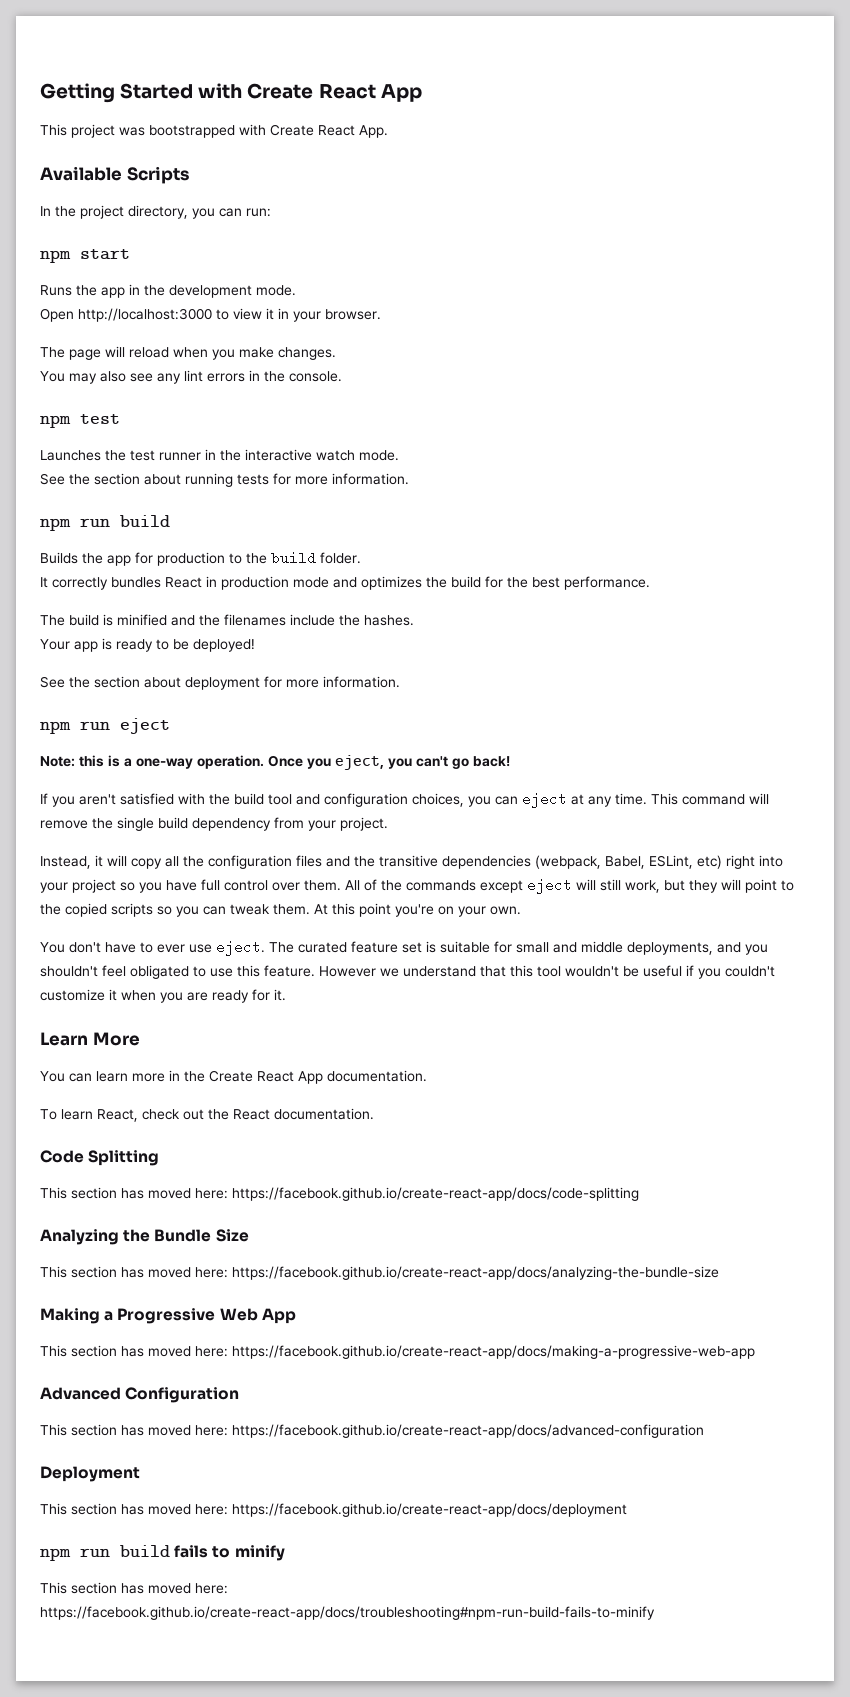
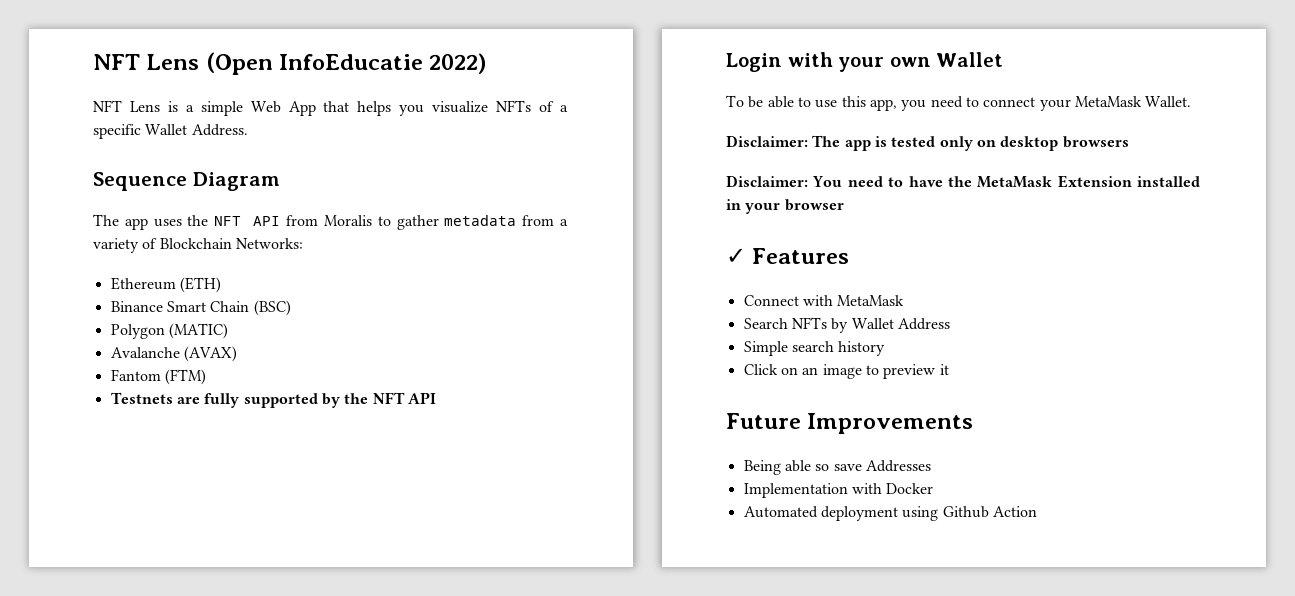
- Getting Started with Create React App
- This project was bootstrapped with Create React App.
- Available Scripts
- In the project directory, you can run:
- npm start
- Runs the app in the development mode.
- Open http://localhost:3000 to view it in your browser.
- The page will reload when you make changes.
- You may also see any lint errors in the console.
- npm test
- Launches the test runner in the interactive watch mode.
- See the section about running tests for more information.
- npm run build
- Builds the app for production to the build folder.
- It correctly bundles React in production mode and optimizes the build for the best performance.
- The build is minified and the filenames include the hashes.
- Your app is ready to be deployed!
- See the section about deployment for more information.
- npm run eject
- Note: this is a one-way operation. Once you eject, you can't go back!
- If you aren't satisfied with the build tool and configuration choices, you can eject at any time. This command will remove the single build dependency from your project.
- Instead, it will copy all the configuration files and the transitive dependencies (webpack, Babel, ESLint, etc) right into your project so you have full control over them. All of the commands except eject will still work, but they will point to the copied scripts so you can tweak them. At this point you're on your own.
- You don't have to ever use eject. The curated feature set is suitable for small and middle deployments, and you shouldn't feel obligated to use this feature. However we understand that this tool wouldn't be useful if you couldn't customize it when you are ready for it.
- Learn More
- You can learn more in the Create React App documentation.
- To learn React, check out the React documentation.
- Code Splitting
- This section has moved here: https://facebook.github.io/create-react-app/docs/code-splitting
- Analyzing the Bundle Size
- This section has moved here: https://facebook.github.io/create-react-app/docs/analyzing-the-bundle-size
- Making a Progressive Web App
- This section has moved here: https://facebook.github.io/create-react-app/docs/making-a-progressive-web-app
- Advanced Configuration
- This section has moved here: https://facebook.github.io/create-react-app/docs/advanced-configuration
- Deployment
- This section has moved here: https://facebook.github.io/create-react-app/docs/deployment
- npm run build fails to minify
- This section has moved here: https://facebook.github.io/create-react-app/docs/troubleshooting#npm-run-build-fails-to-minify
+ NFT Lens (Open InfoEducatie 2022)
+ NFT Lens is a simple Web App that helps you visualize NFTs of a specific Wallet Address.
+ Sequence Diagram
+ The app uses the NFT API from Moralis to gather metadata from a variety of Blockchain Networks:
+ Ethereum (ETH)
+ Binance Smart Chain (BSC)
+ Polygon (MATIC)
+ Avalanche (AVAX)
+ Fantom (FTM)
+ Testnets are fully supported by the NFT API
+ Login with your own Wallet
+ To be able to use this app, you need to connect your MetaMask Wallet.
+ Disclaimer: The app is tested only on desktop browsers
+ Disclaimer: You need to have the MetaMask Extension installed in your browser
+ ✓ Features
+ Connect with MetaMask
+ Search NFTs by Wallet Address
+ Simple search history
+ Click on an image to preview it
+ Future Improvements
+ Being able so save Addresses
+ Implementation with Docker
+ Automated deployment using Github Action

